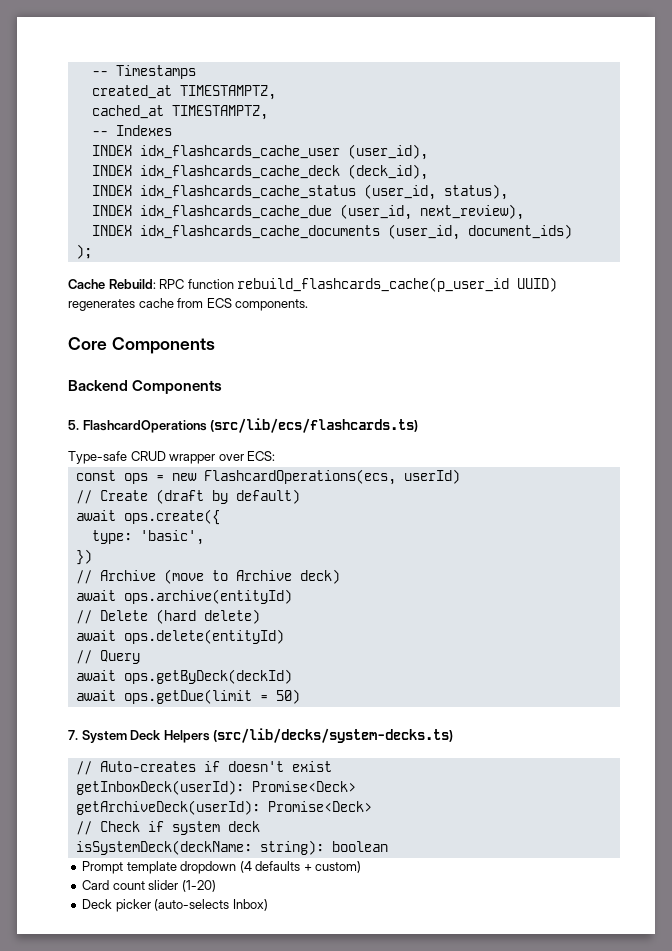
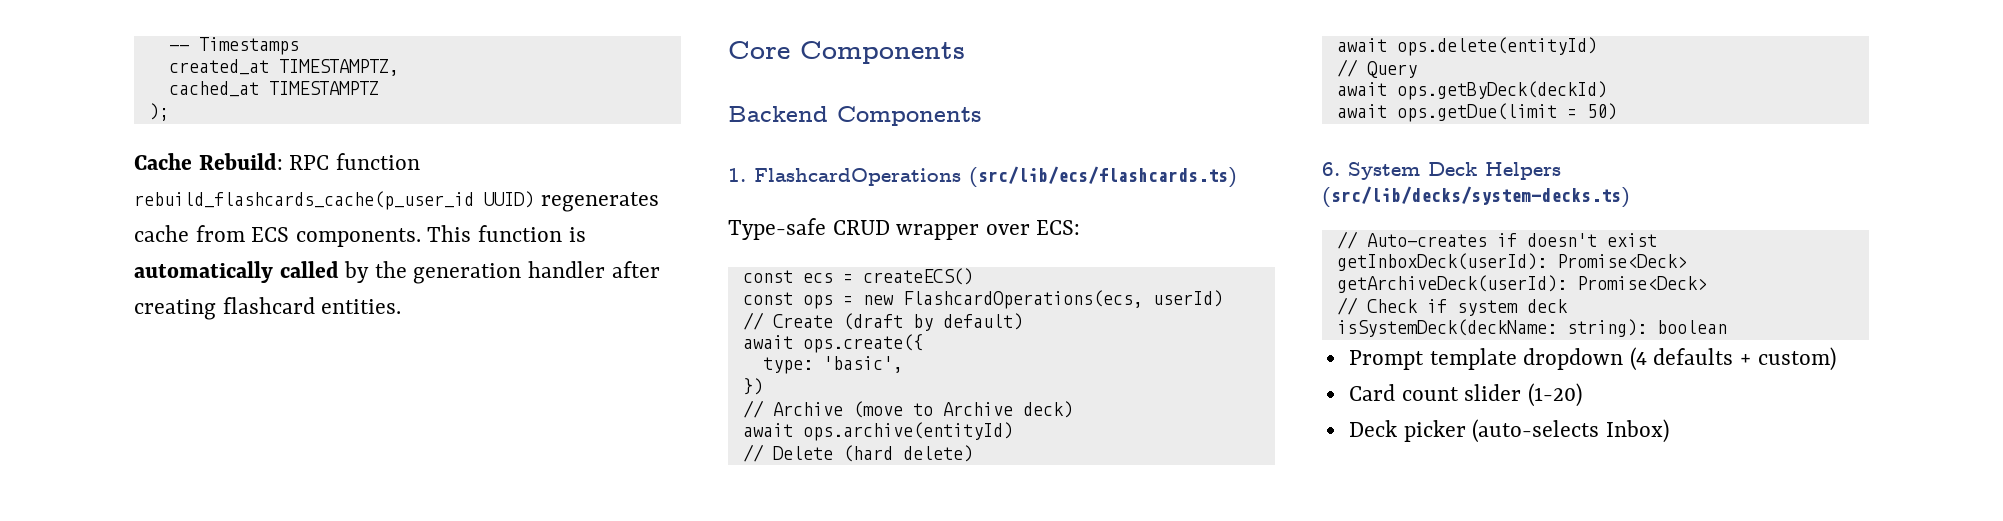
- cached_at TIMESTAMPTZ,
- -- Indexes
- INDEX idx_flashcards_cache_user (user_id),
- INDEX idx_flashcards_cache_deck (deck_id),
- INDEX idx_flashcards_cache_status (user_id, status),
- INDEX idx_flashcards_cache_due (user_id, next_review),
- INDEX idx_flashcards_cache_documents (user_id, document_ids)
+ cached_at TIMESTAMPTZ
+ This function is automatically called by the generation handler after creating flashcard entities.
- 5. FlashcardOperations (src/lib/ecs/flashcards.ts)
+ 1. FlashcardOperations (src/lib/ecs/flashcards.ts)
+ const ecs = createECS()
- 7. System Deck Helpers (src/lib/decks/system-decks.ts)
+ 6. System Deck Helpers (src/lib/decks/system-decks.ts)

